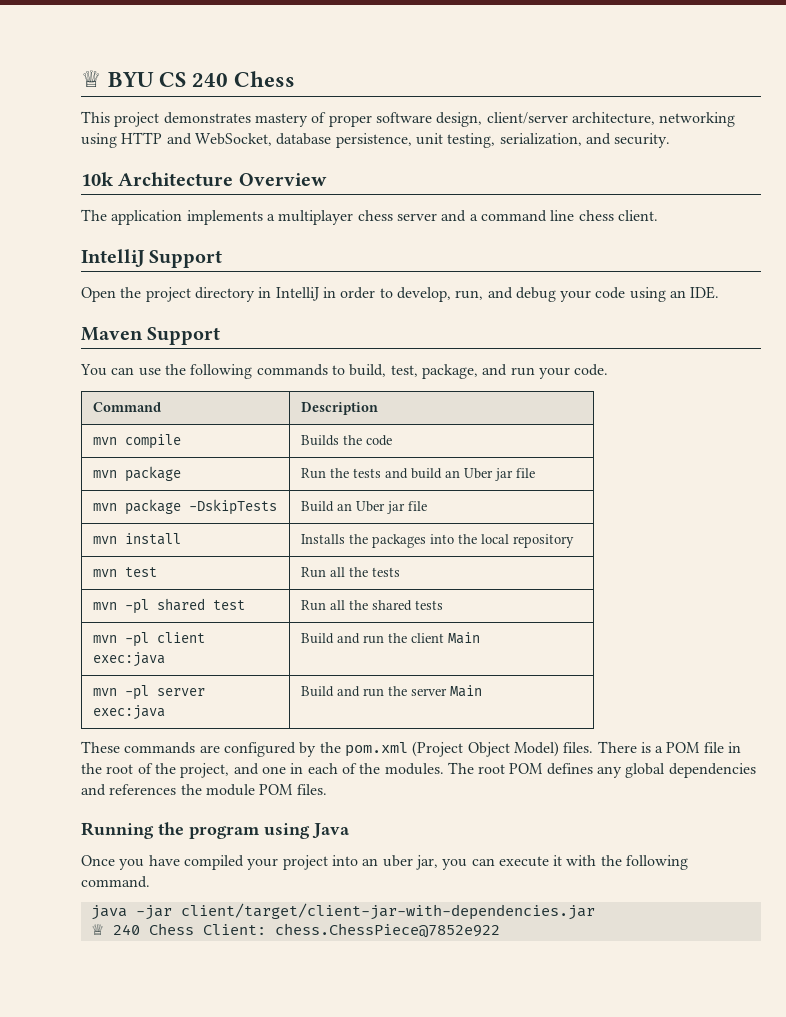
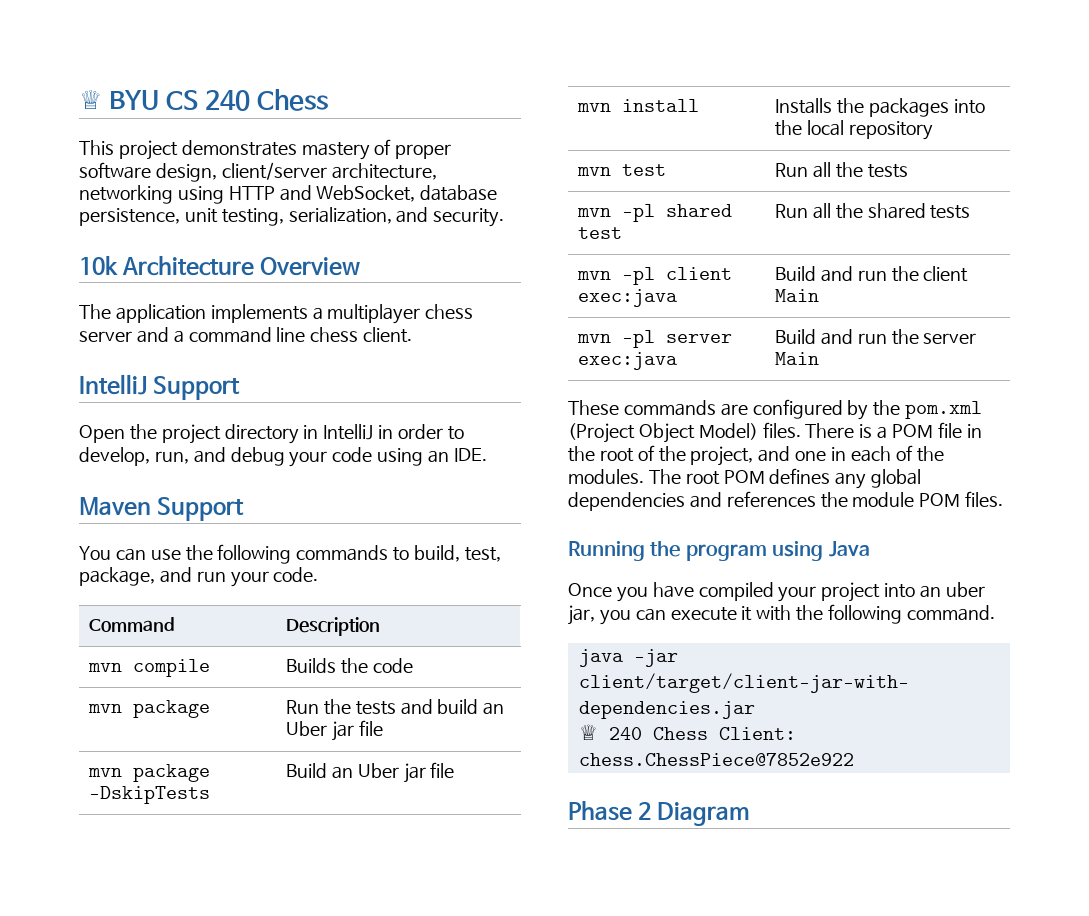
+ Phase 2 Diagram

